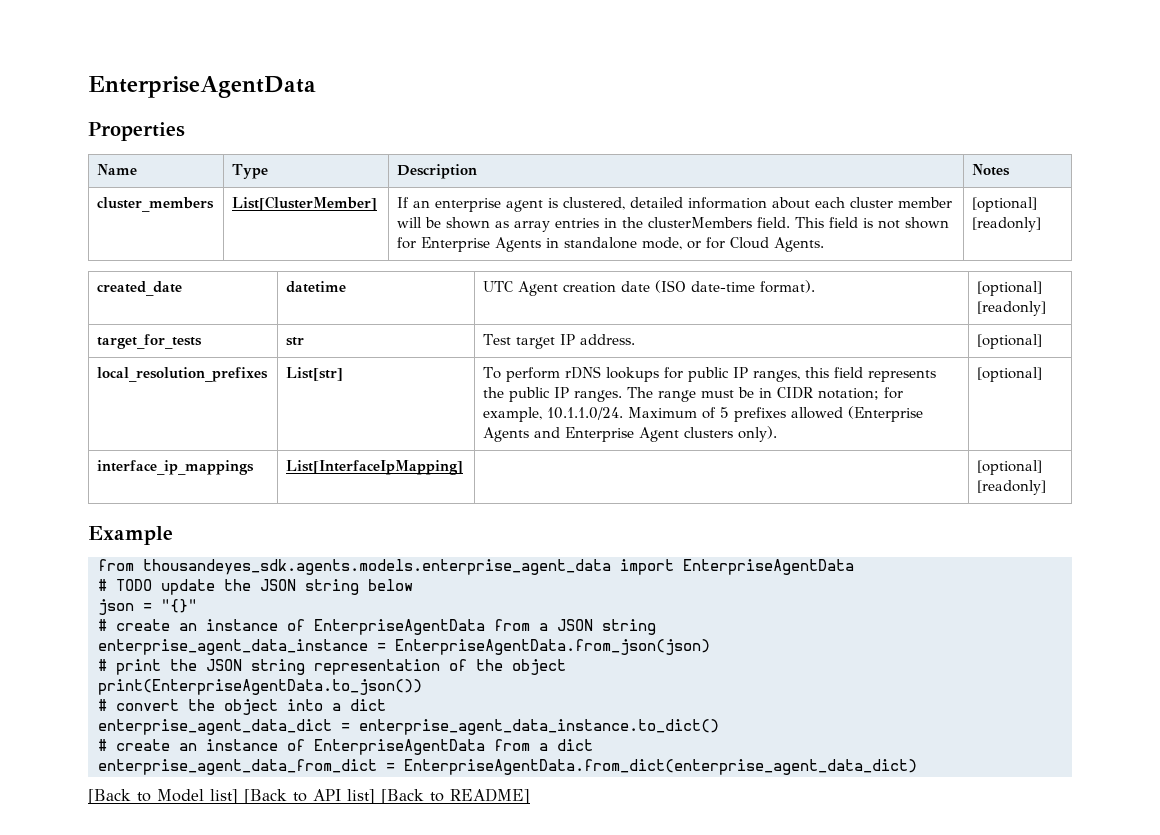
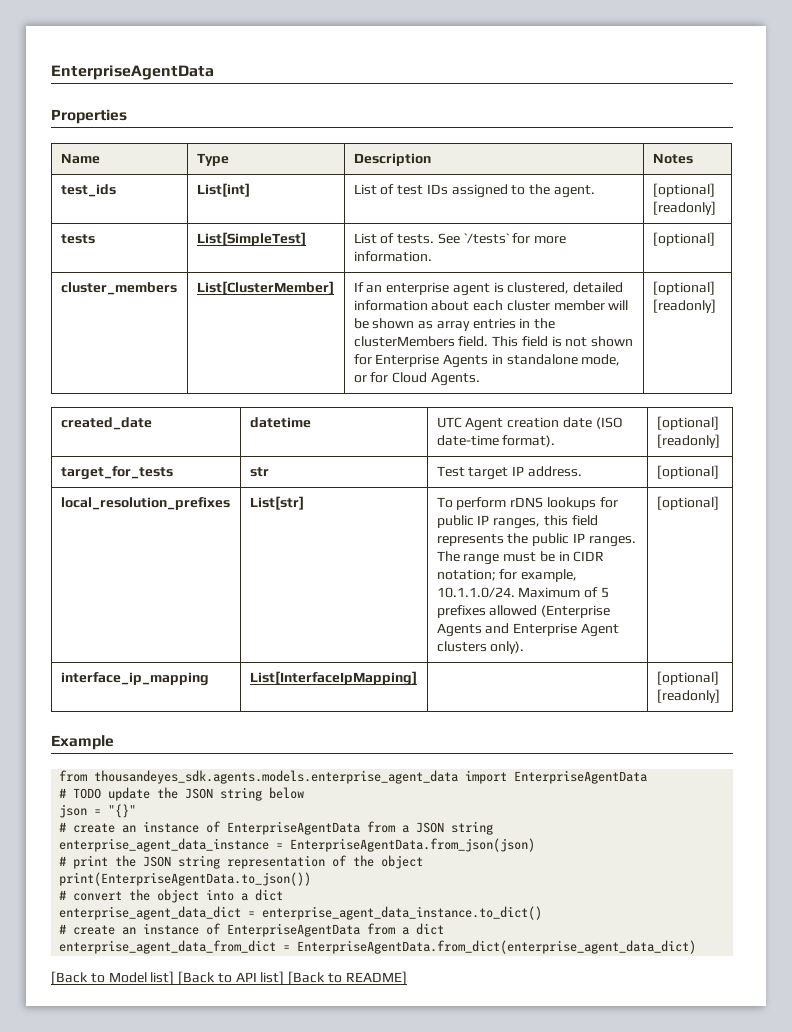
+ test_ids | List[int] | List of test IDs assigned to the agent. | [optional] [readonly]
+ tests | List[SimpleTest] | List of tests. See `/tests` for more information. | [optional]
- interface_ip_mappings | List[InterfaceIpMapping] | | [optional] [readonly]
+ interface_ip_mapping | List[InterfaceIpMapping] | | [optional] [readonly]

